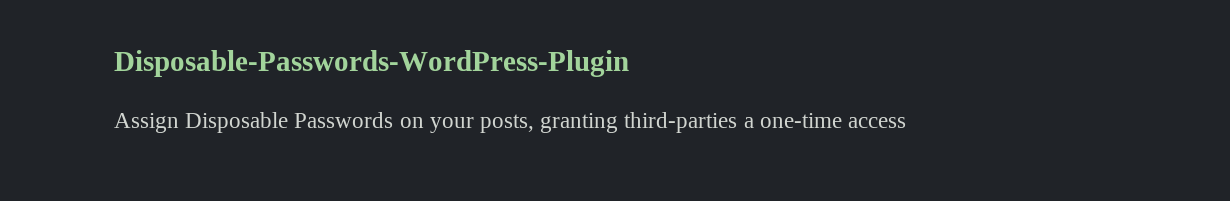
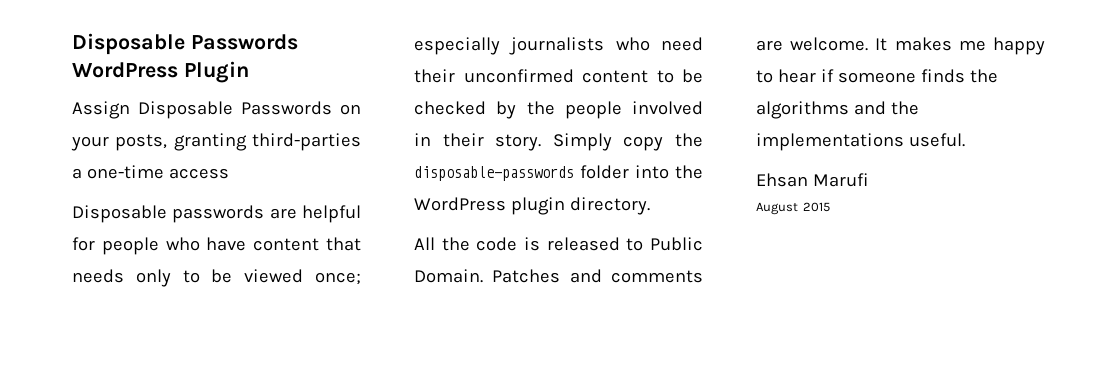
- Disposable-Passwords-WordPress-Plugin
+ Disposable Passwords WordPress Plugin
+ Disposable passwords are helpful for people who have content that needs only to be viewed once; especially journalists who need their unconfirmed content to be checked by the people involved in their story. Simply copy the disposable-passwords folder into the WordPress plugin directory.
+ All the code is released to Public Domain. Patches and comments are welcome. It makes me happy to hear if someone finds the algorithms and the implementations useful.
+ Ehsan Marufi
+ August 2015

